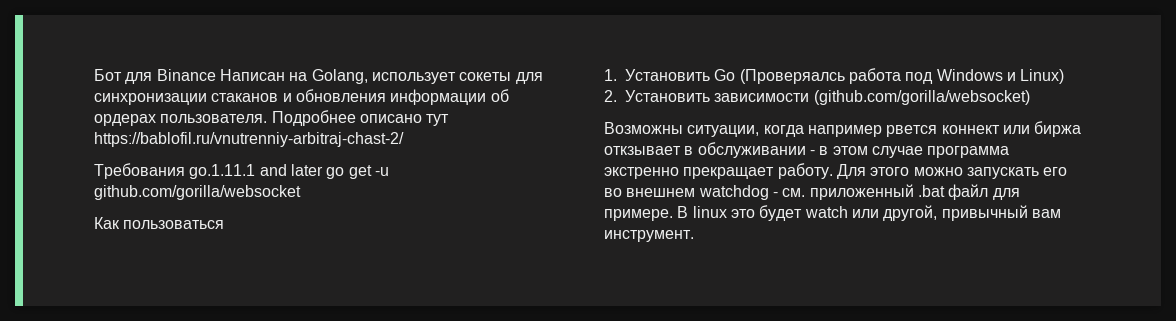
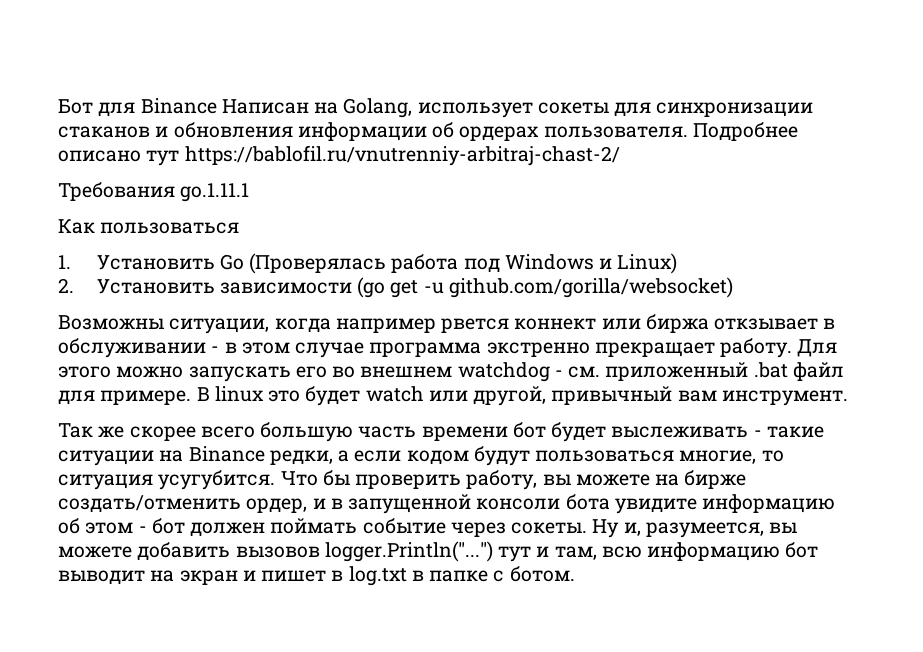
- Требования go.1.11.1 and later go get -u github.com/gorilla/websocket
+ Требования go.1.11.1
- 1. Установить Go (Проверяалсь работа под Windows и Linux)
+ 1. Установить Go (Проверялась работа под Windows и Linux)
- 2. Установить зависимости (github.com/gorilla/websocket)
+ 2. Установить зависимости (go get -u github.com/gorilla/websocket)
+ Так же скорее всего большую часть времени бот будет выслеживать - такие ситуации на Binance редки, а если кодом будут пользоваться многие, то ситуация усугубится. Что бы проверить работу, вы можете на бирже создать/отменить ордер, и в запущенной консоли бота увидите информацию об этом - бот должен поймать событие через сокеты. Ну и, разумеется, вы можете добавить вызовов logger.Println("...") тут и там, всю информацию бот выводит на экран и пишет в log.txt в папке с ботом.

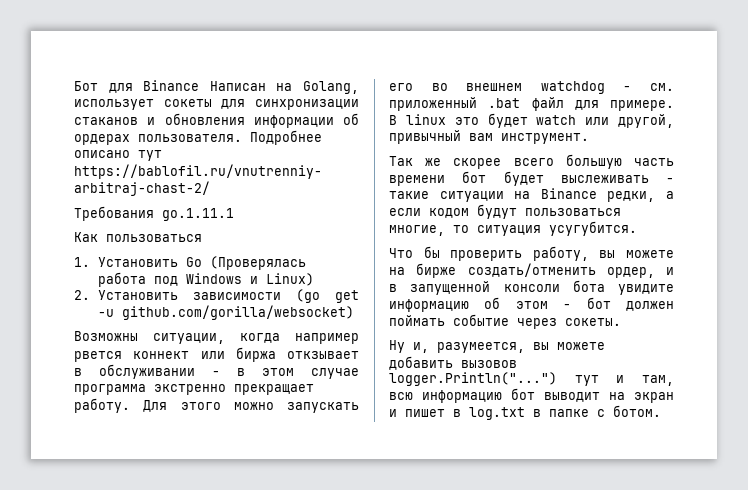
- Так же скорее всего большую часть времени бот будет выслеживать - такие ситуации на Binance редки, а если кодом будут пользоваться многие, то ситуация усугубится. Что бы проверить работу, вы можете на бирже создать/отменить ордер, и в запущенной консоли бота увидите информацию об этом - бот должен поймать событие через сокеты. Ну и, разумеется, вы можете добавить вызовов logger.Println("...") тут и там, всю информацию бот выводит на экран и пишет в log.txt в папке с ботом.
+ Так же скорее всего большую часть времени бот будет выслеживать - такие ситуации на Binance редки, а если кодом будут пользоваться многие, то ситуация усугубится.
+ Что бы проверить работу, вы можете на бирже создать/отменить ордер, и в запущенной консоли бота увидите информацию об этом - бот должен поймать событие через сокеты.
+ Ну и, разумеется, вы можете добавить вызовов logger.Println("...") тут и там, всю информацию бот выводит на экран и пишет в log.txt в папке с ботом.

